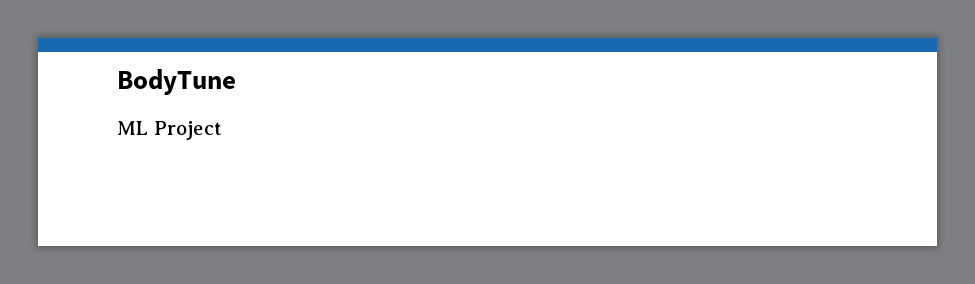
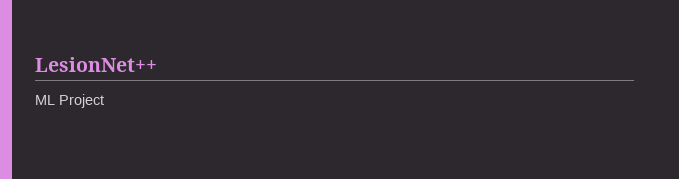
- BodyTune
+ LesionNet++

